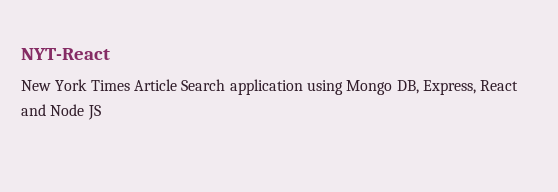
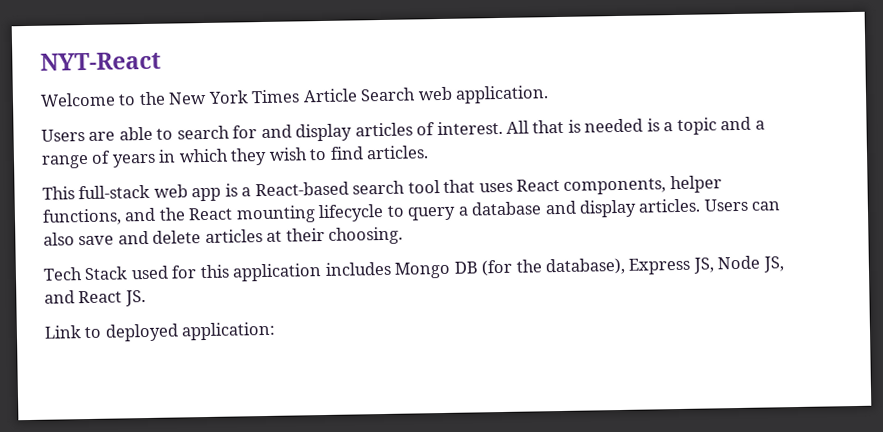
- New York Times Article Search application using Mongo DB, Express, React and Node JS
+ Welcome to the New York Times Article Search web application.
+ Users are able to search for and display articles of interest. All that is needed is a topic and a range of years in which they wish to find articles.
+ This full-stack web app is a React-based search tool that uses React components, helper functions, and the React mounting lifecycle to query a database and display articles. Users can also save and delete articles at their choosing.
+ Tech Stack used for this application includes Mongo DB (for the database), Express JS, Node JS, and React JS.
+ Link to deployed application:

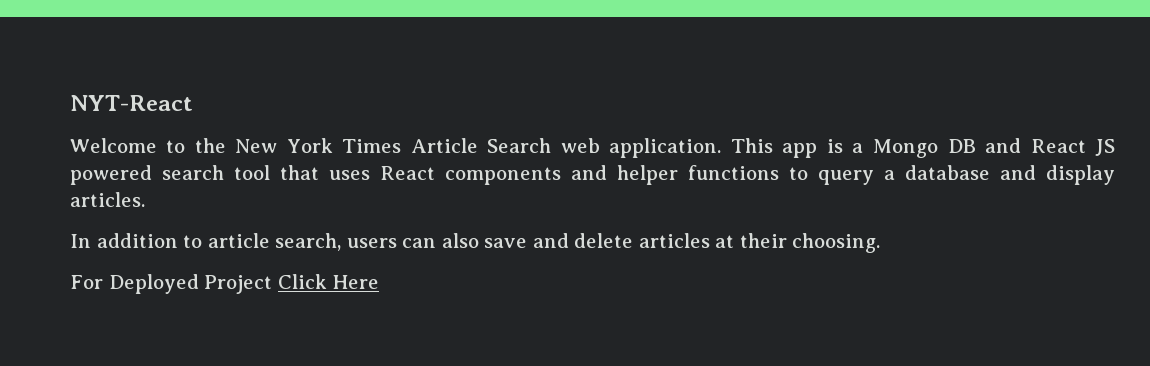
- Welcome to the New York Times Article Search web application.
- Users are able to search for and display articles of interest. All that is needed is a topic and a range of years in which they wish to find articles.
- This full-stack web app is a React-based search tool that uses React components, helper functions, and the React mounting lifecycle to query a database and display articles. Users can also save and delete articles at their choosing.
+ Welcome to the New York Times Article Search web application. This app is a Mongo DB and React JS powered search tool that uses React components and helper functions to query a database and display articles.
+ In addition to article search, users can also save and delete articles at their choosing.
- Tech Stack used for this application includes Mongo DB (for the database), Express JS, Node JS, and React JS.
- Link to deployed application:
+ For Deployed Project Click Here

